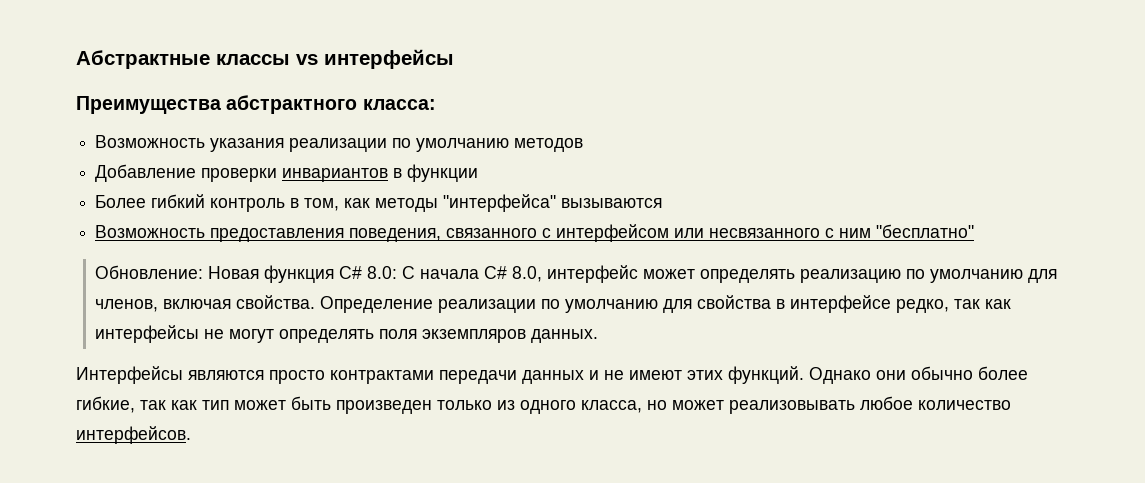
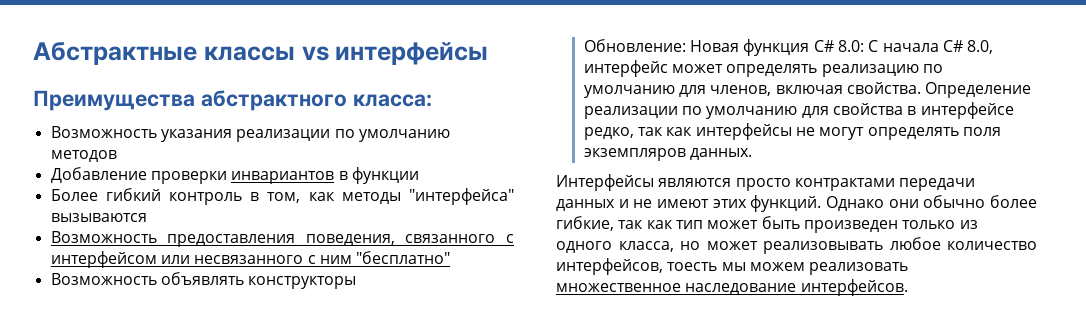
+ Возможность объявлять конструкторы
- Однако они обычно более гибкие, так как тип может быть произведен только из одного класса, но может реализовывать любое количество интерфейсов.
+ Однако они обычно более гибкие, так как тип может быть произведен только из одного класса, но может реализовывать любое количество интерфейсов, тоесть мы можем реализовать множественное наследование интерфейсов.

